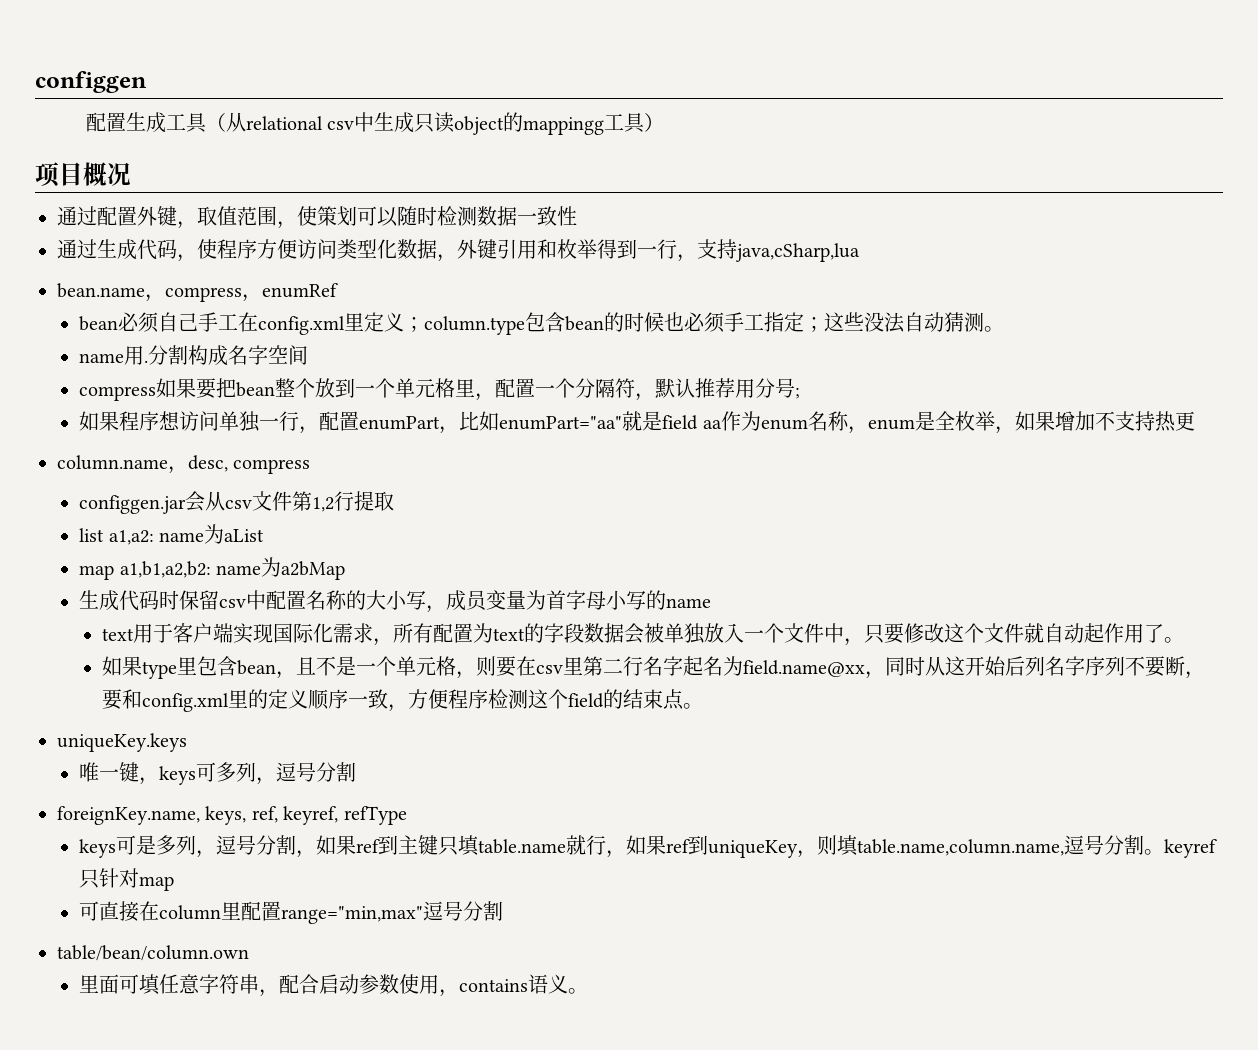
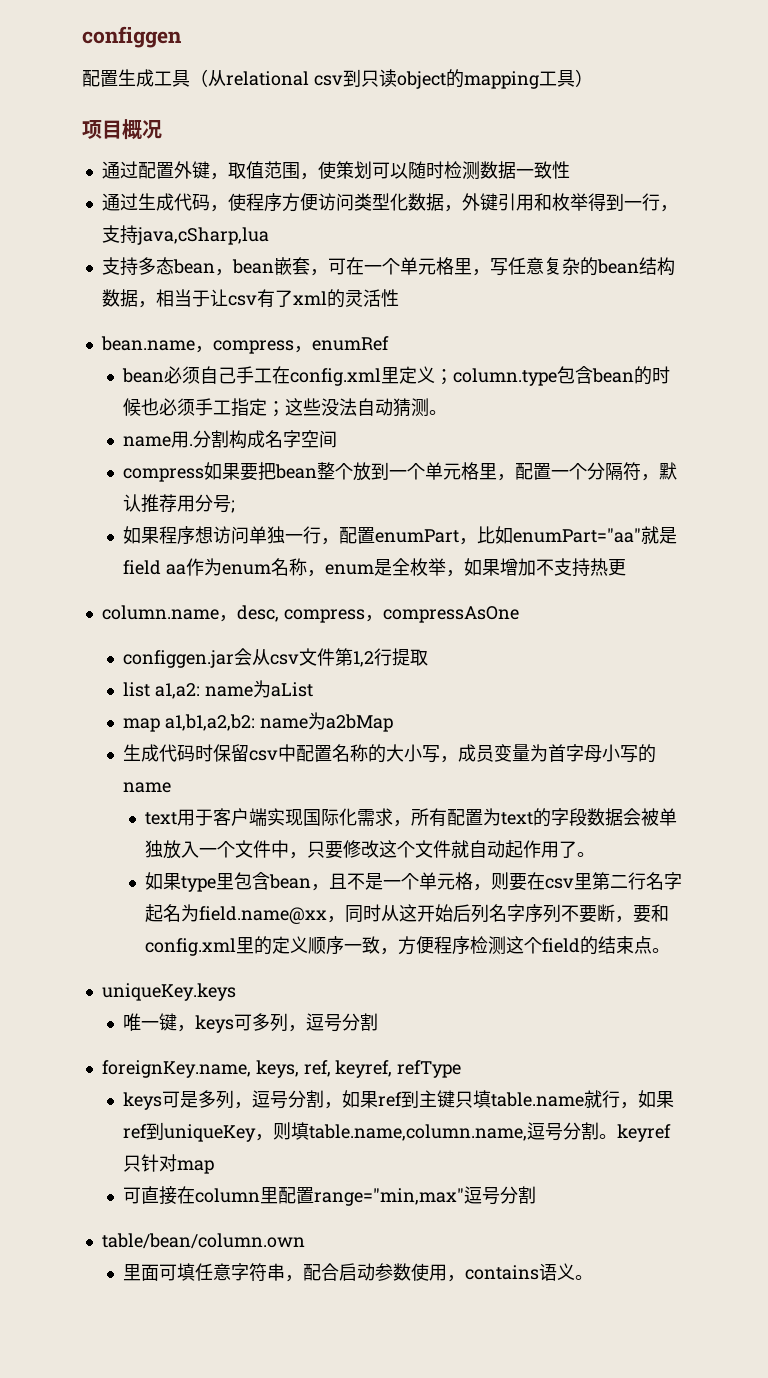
- 配置生成工具（从relational csv中生成只读object的mappingg工具）
+ 配置生成工具（从relational csv到只读object的mapping工具）
+ 支持多态bean，bean嵌套，可在一个单元格里，写任意复杂的bean结构数据，相当于让csv有了xml的灵活性
- column.name，desc, compress
+ column.name，desc, compress，compressAsOne

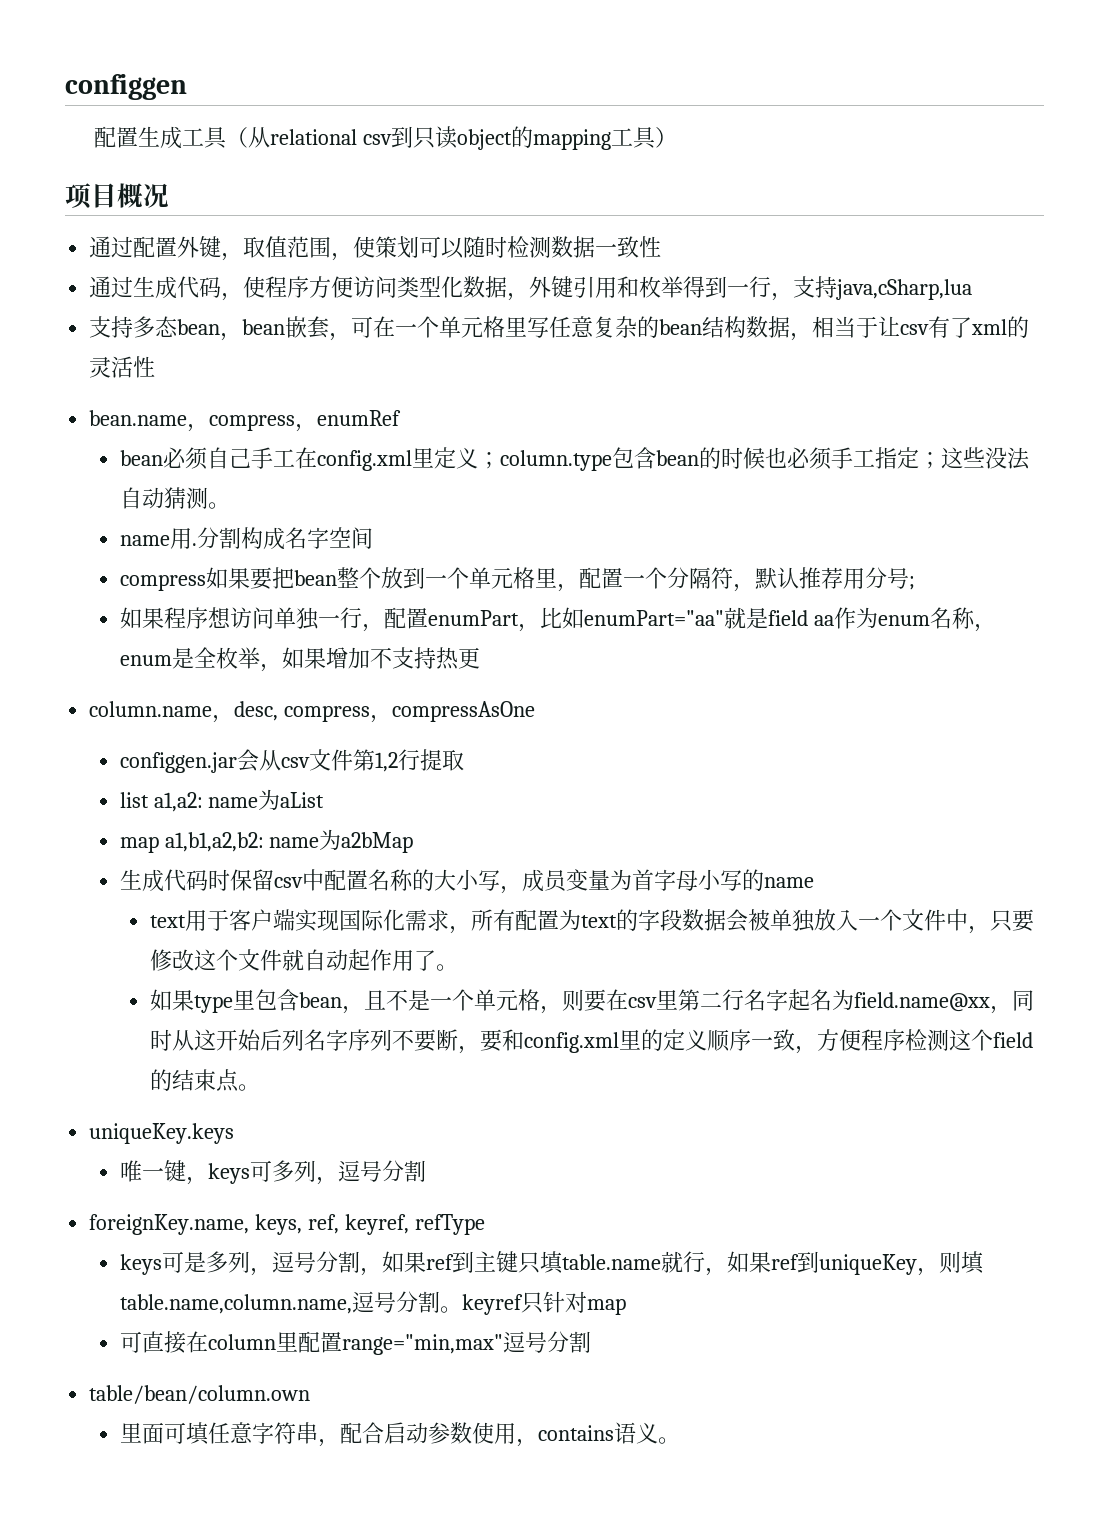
- 支持多态bean，bean嵌套，可在一个单元格里，写任意复杂的bean结构数据，相当于让csv有了xml的灵活性
+ 支持多态bean，bean嵌套，可在一个单元格里写任意复杂的bean结构数据，相当于让csv有了xml的灵活性

